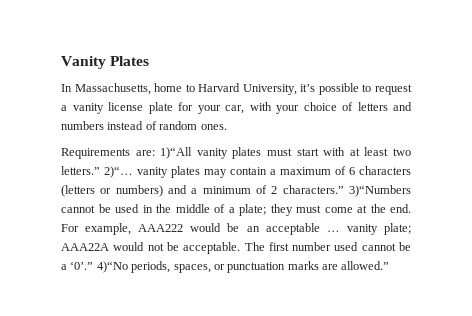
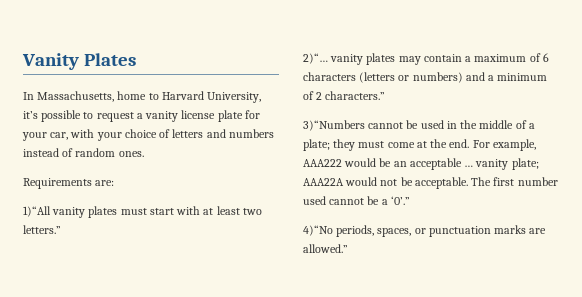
- Requirements are: 1)“All vanity plates must start with at least two letters.” 2)“… vanity plates may contain a maximum of 6 characters (letters or numbers) and a minimum of 2 characters.” 3)“Numbers cannot be used in the middle of a plate; they must come at the end.
+ Requirements are:
+ 1)“All vanity plates must start with at least two letters.”
+ 2)“… vanity plates may contain a maximum of 6 characters (letters or numbers) and a minimum of 2 characters.”
+ 3)“Numbers cannot be used in the middle of a plate; they must come at the end.
- The first number used cannot be a ‘0’.” 4)“No periods, spaces, or punctuation marks are allowed.”
+ The first number used cannot be a ‘0’.”
+ 4)“No periods, spaces, or punctuation marks are allowed.”

